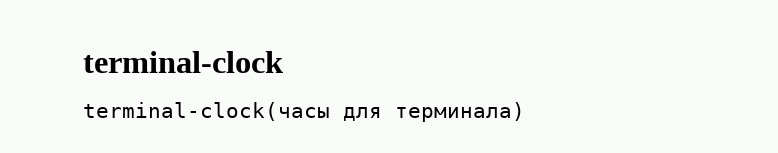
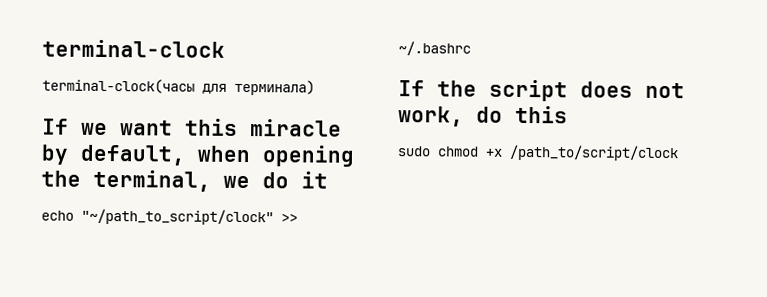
+ If we want this miracle by default, when opening the terminal, we do it
+ echo "~/path_to_script/clock" >> ~/.bashrc
+ If the script does not work, do this
+ sudo chmod +x /path_to/script/clock

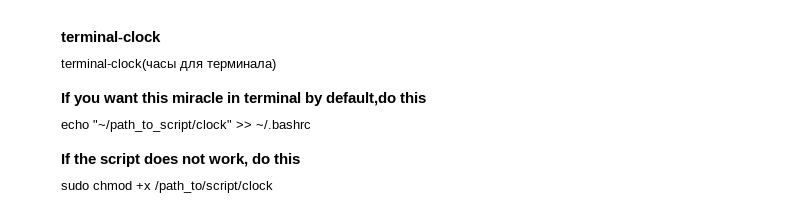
- If we want this miracle by default, when opening the terminal, we do it
+ If you want this miracle in terminal by default,do this

